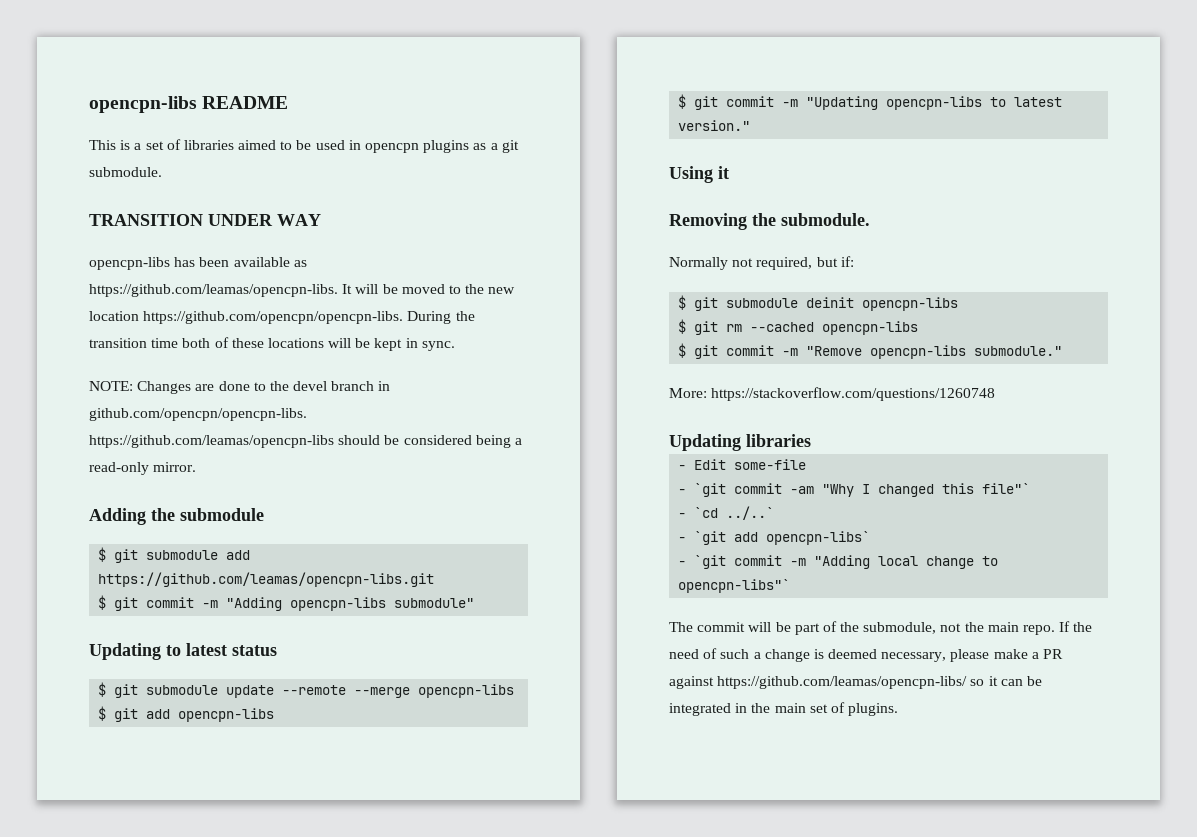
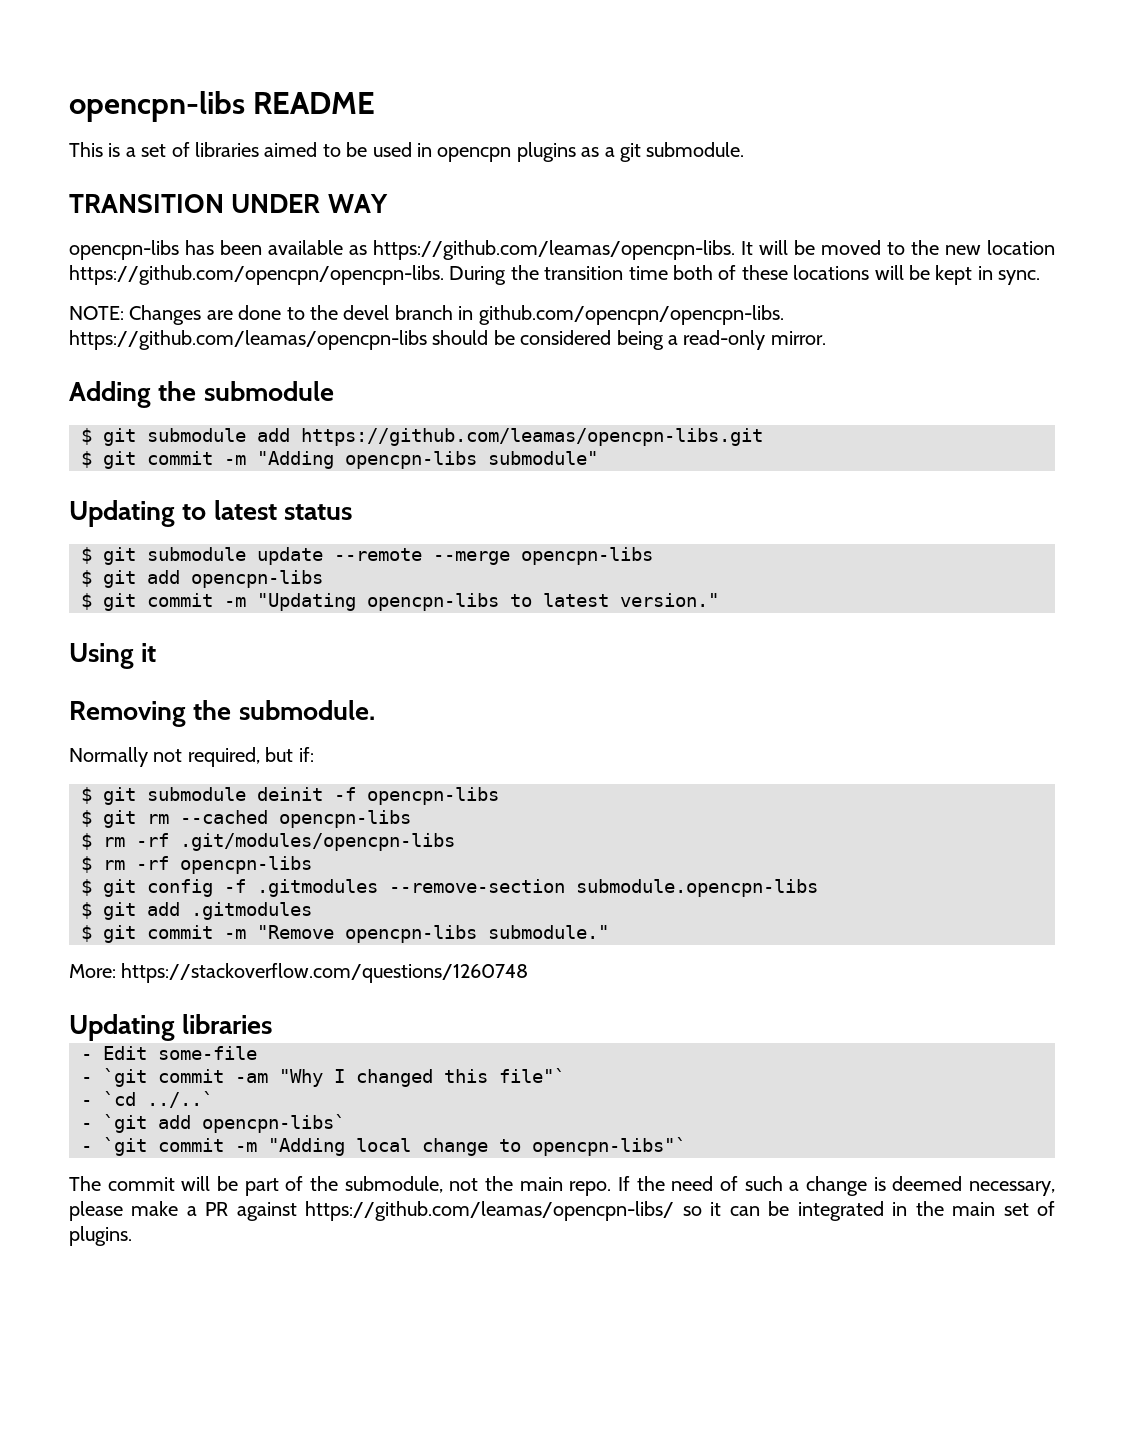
- $ git submodule deinit opencpn-libs
+ $ git submodule deinit -f opencpn-libs
+ $ rm -rf .git/modules/opencpn-libs
+ $ rm -rf opencpn-libs
+ $ git config -f .gitmodules --remove-section submodule.opencpn-libs
+ $ git add .gitmodules

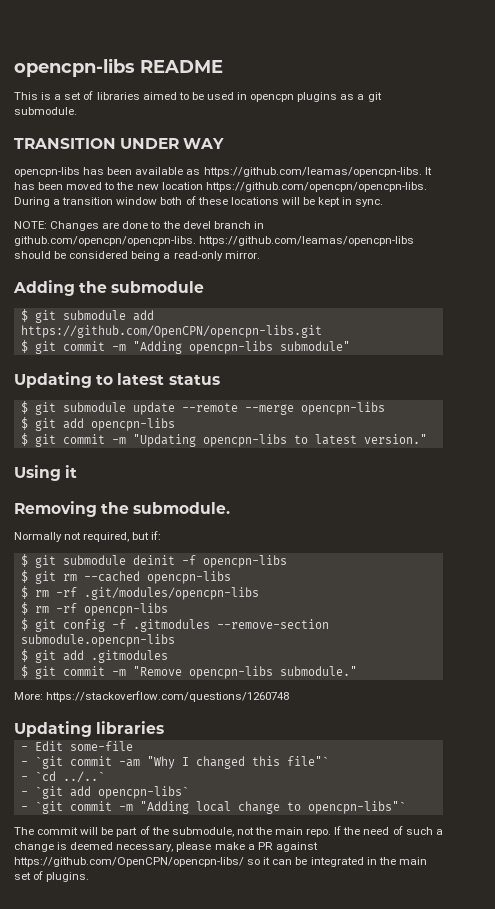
- opencpn-libs has been available as https://github.com/leamas/opencpn-libs. It will be moved to the new location https://github.com/opencpn/opencpn-libs. During the transition time both of these locations will be kept in sync.
+ opencpn-libs has been available as https://github.com/leamas/opencpn-libs. It has been moved to the new location https://github.com/opencpn/opencpn-libs. During a transition window both of these locations will be kept in sync.
- $ git submodule add https://github.com/leamas/opencpn-libs.git
+ $ git submodule add https://github.com/OpenCPN/opencpn-libs.git
- If the need of such a change is deemed necessary, please make a PR against https://github.com/leamas/opencpn-libs/ so it can be integrated in the main set of plugins.
+ If the need of such a change is deemed necessary, please make a PR against https://github.com/OpenCPN/opencpn-libs/ so it can be integrated in the main set of plugins.

